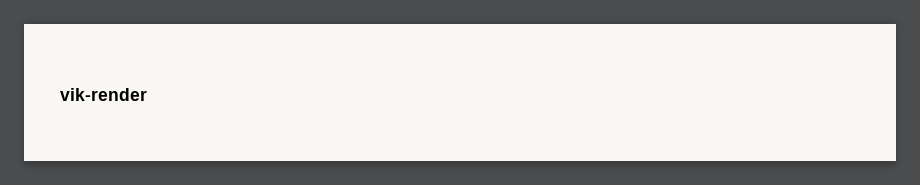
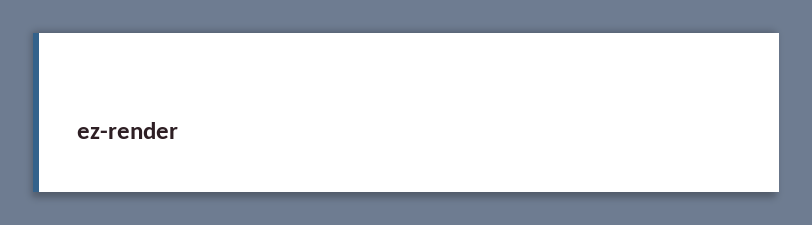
- vik-render
+ ez-render

